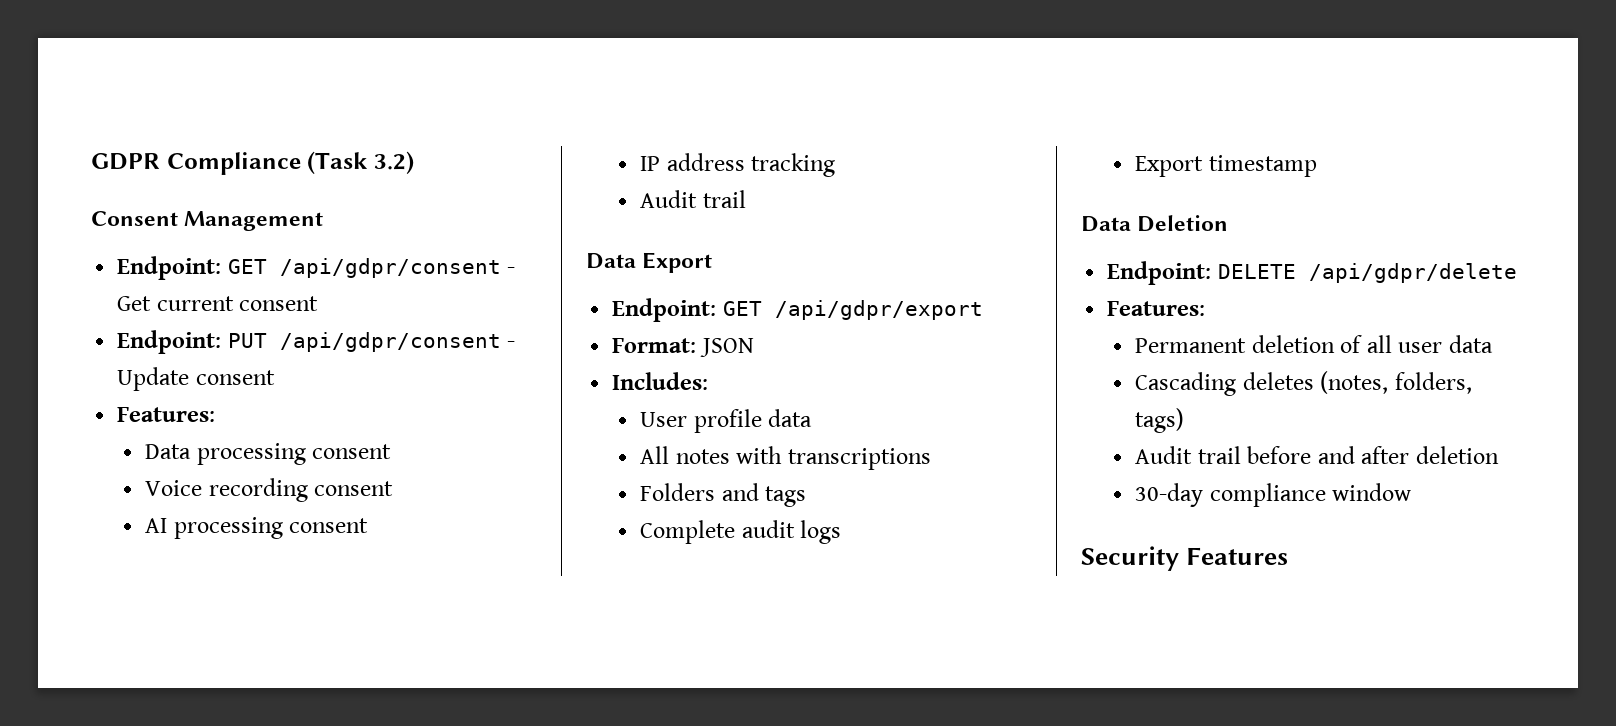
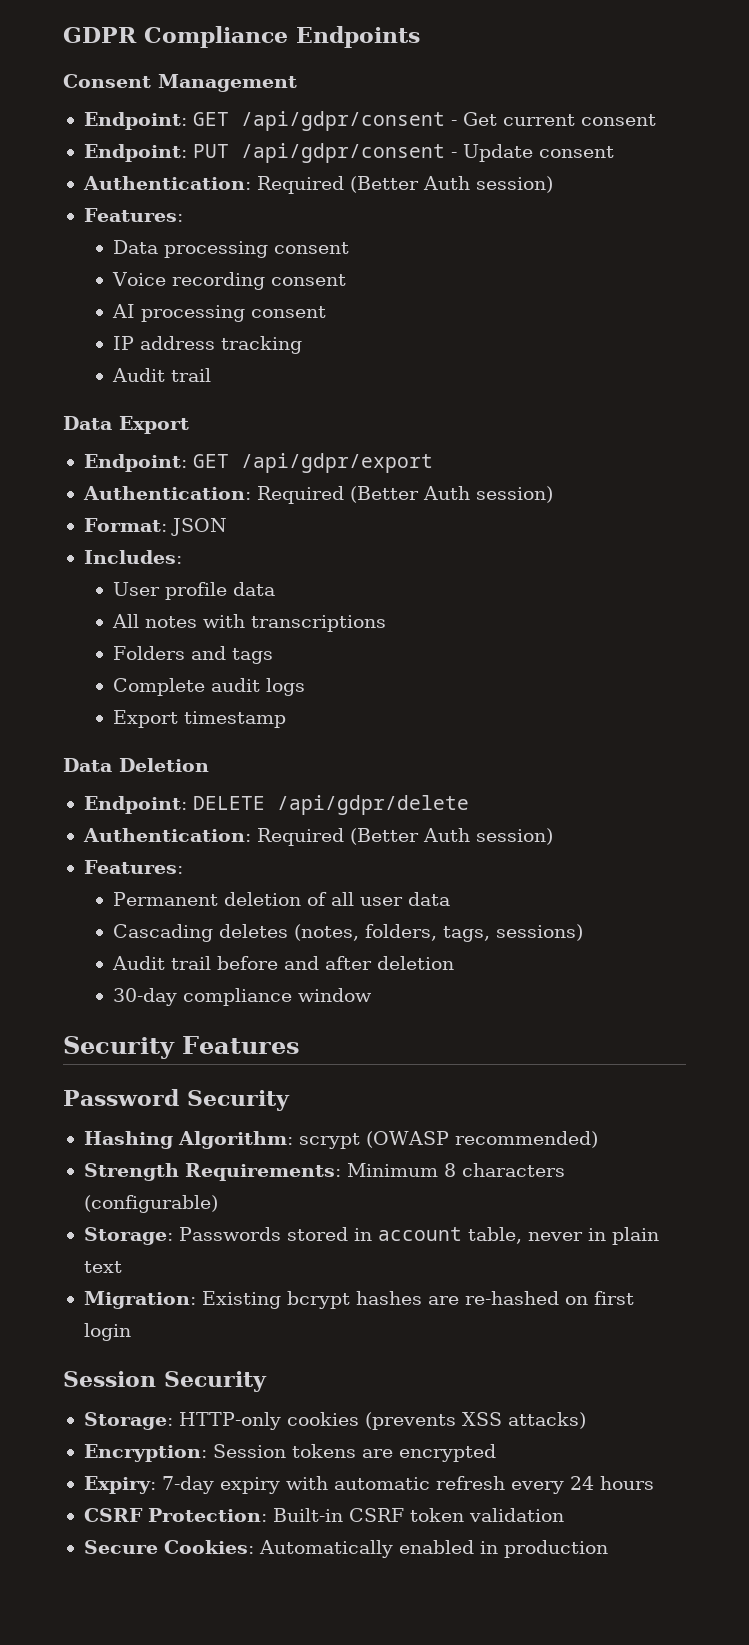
- GDPR Compliance (Task 3.2)
+ GDPR Compliance Endpoints
  Endpoint: PUT /api/gdpr/consent - Update consent
+ Authentication: Required (Better Auth session)
  Endpoint: GET /api/gdpr/export
+ Authentication: Required (Better Auth session)
  Endpoint: DELETE /api/gdpr/delete
+ Authentication: Required (Better Auth session)
- Cascading deletes (notes, folders, tags)
+ Cascading deletes (notes, folders, tags, sessions)
+ Password Security
+ Hashing Algorithm: scrypt (OWASP recommended)
+ Strength Requirements: Minimum 8 characters (configurable)
+ Storage: Passwords stored in account table, never in plain text
+ Migration: Existing bcrypt hashes are re-hashed on first login
+ Session Security
+ Storage: HTTP-only cookies (prevents XSS attacks)
+ Encryption: Session tokens are encrypted
+ Expiry: 7-day expiry with automatic refresh every 24 hours
+ CSRF Protection: Built-in CSRF token validation
+ Secure Cookies: Automatically enabled in production

